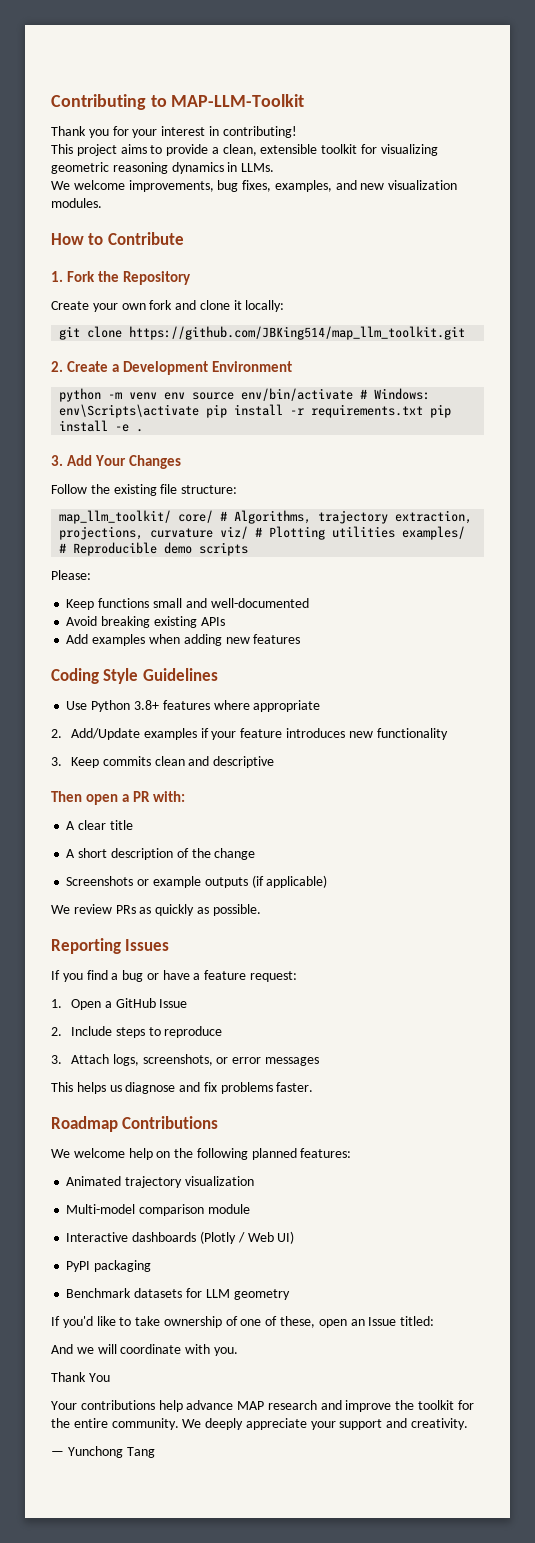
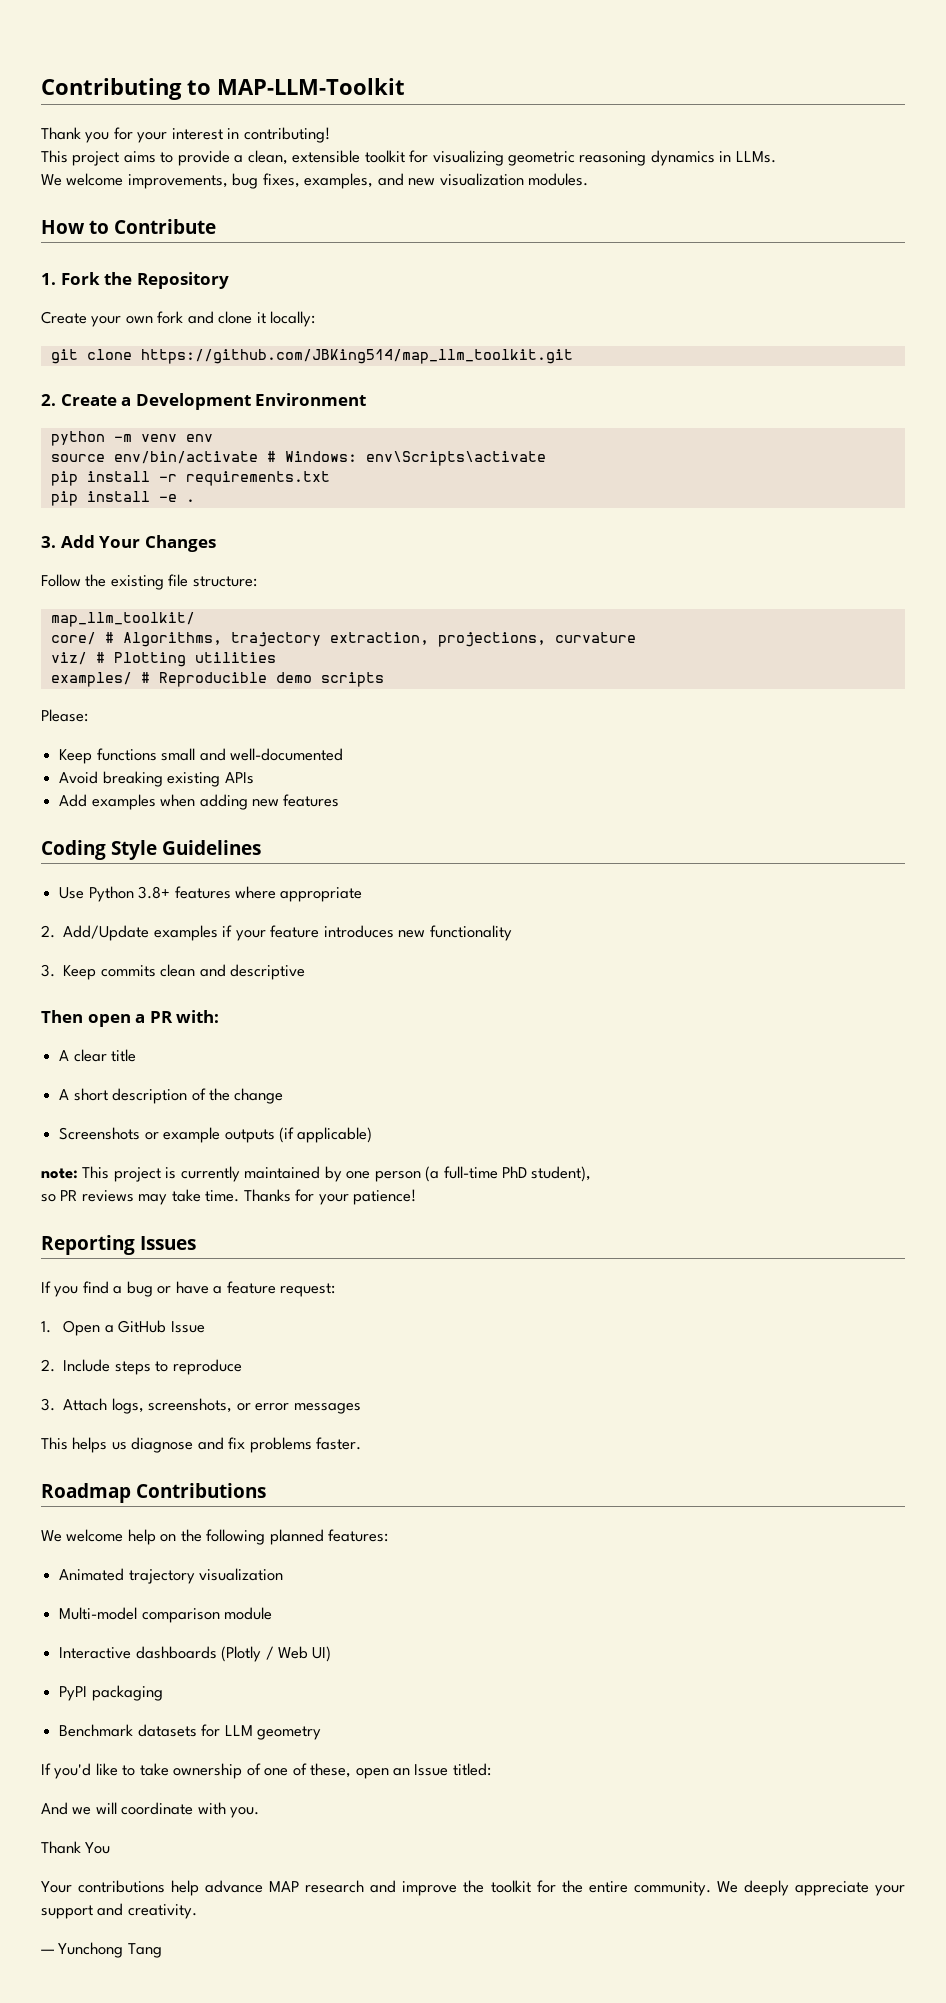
- python -m venv env source env/bin/activate # Windows: env\Scripts\activate pip install -r requirements.txt pip install -e .
+ python -m venv env
+ source env/bin/activate # Windows: env\Scripts\activate
+ pip install -r requirements.txt
+ pip install -e .
- map_llm_toolkit/ core/ # Algorithms, trajectory extraction, projections, curvature viz/ # Plotting utilities examples/ # Reproducible demo scripts
+ map_llm_toolkit/
+ core/ # Algorithms, trajectory extraction, projections, curvature
+ viz/ # Plotting utilities
+ examples/ # Reproducible demo scripts
- We review PRs as quickly as possible.
+ note: This project is currently maintained by one person (a full-time PhD student),
+ so PR reviews may take time. Thanks for your patience!

